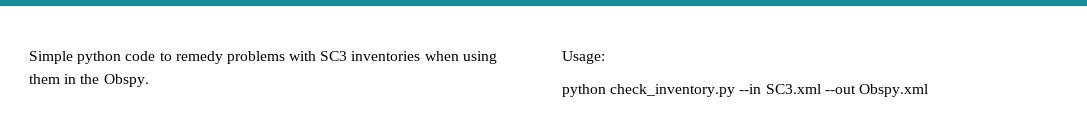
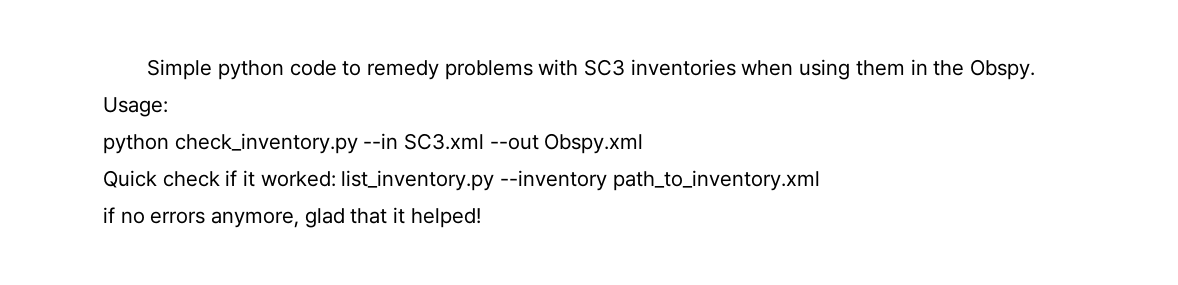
+ Quick check if it worked: list_inventory.py --inventory path_to_inventory.xml
+ if no errors anymore, glad that it helped!

